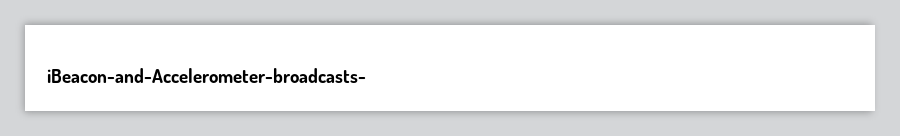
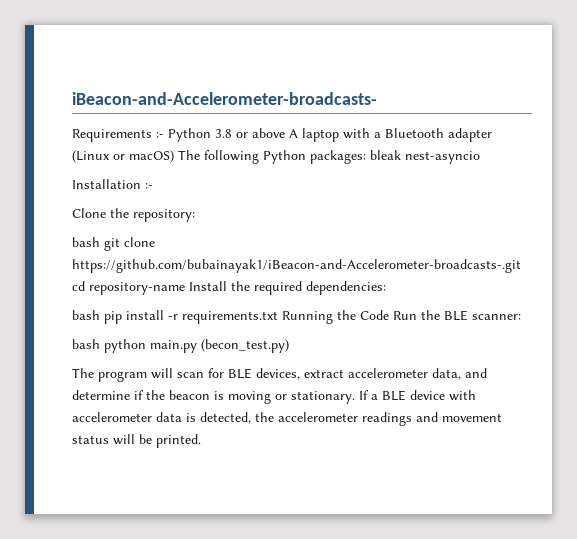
+ Requirements :- Python 3.8 or above A laptop with a Bluetooth adapter (Linux or macOS) The following Python packages: bleak nest-asyncio
+ Installation :-
+ Clone the repository:
+ bash git clone https://github.com/bubainayak1/iBeacon-and-Accelerometer-broadcasts-.git cd repository-name Install the required dependencies:
+ bash pip install -r requirements.txt Running the Code Run the BLE scanner:
+ bash python main.py (becon_test.py)
+ The program will scan for BLE devices, extract accelerometer data, and determine if the beacon is moving or stationary. If a BLE device with accelerometer data is detected, the accelerometer readings and movement status will be printed.

